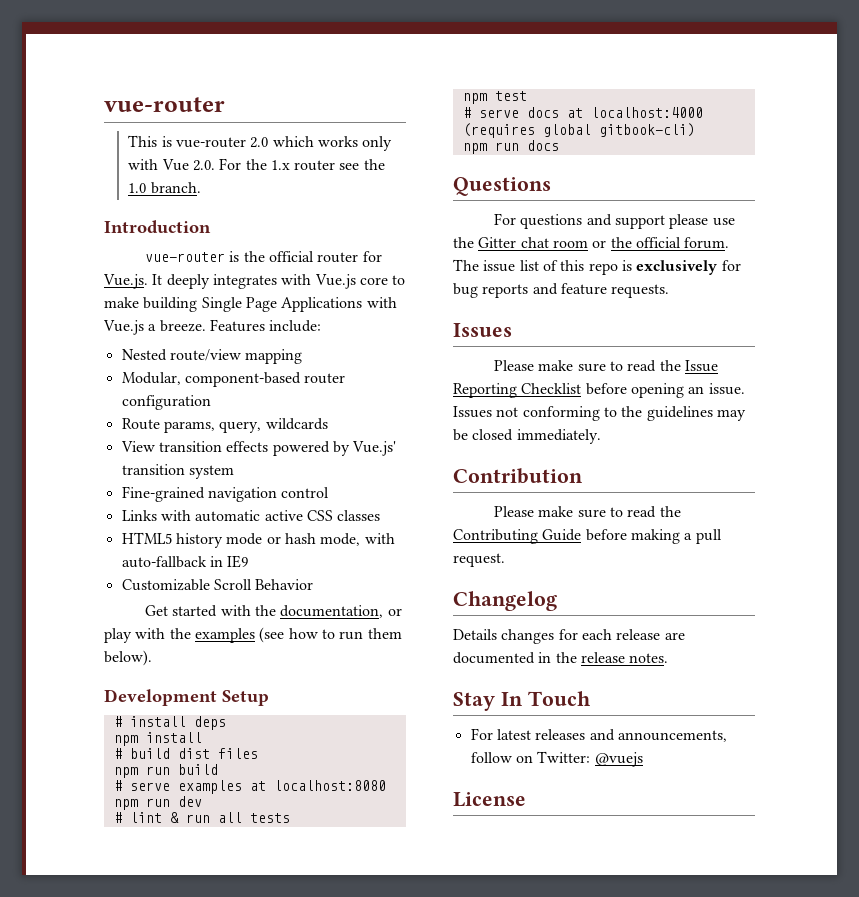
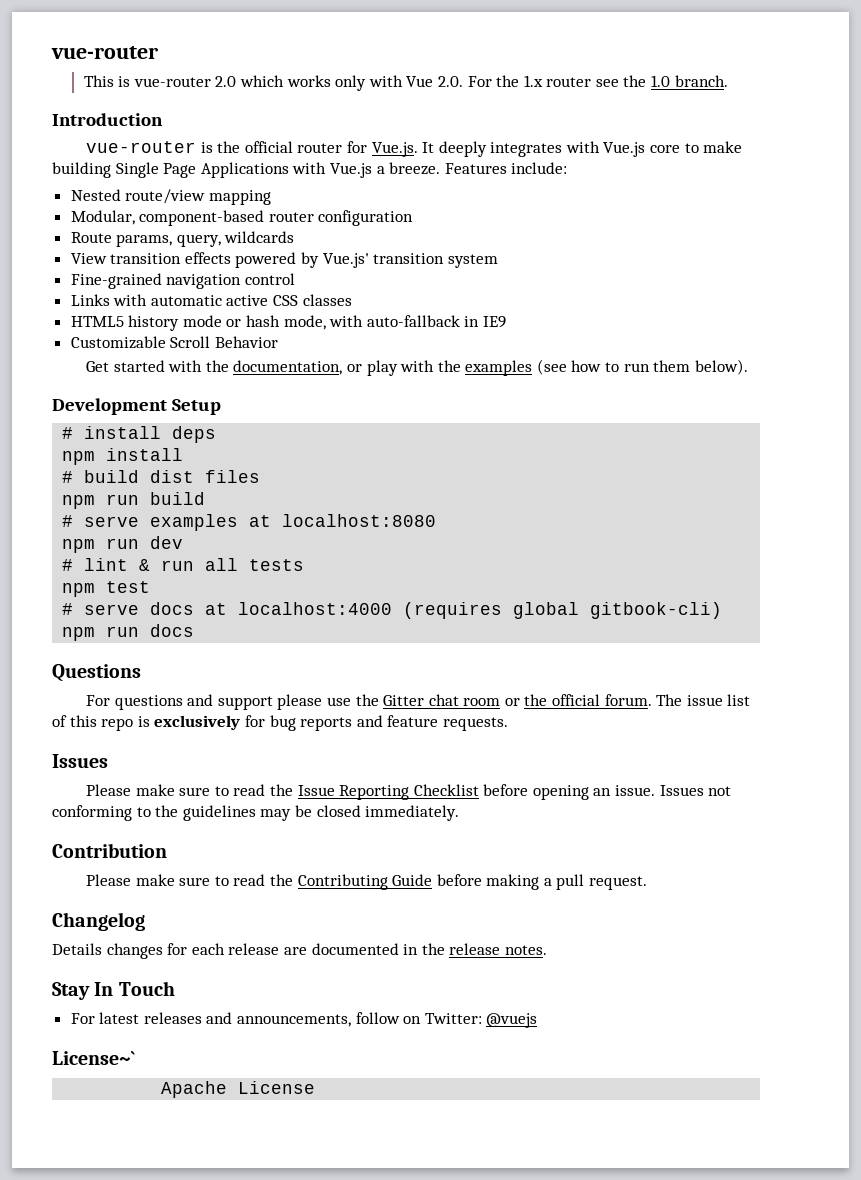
- License
+ License~`
+ Apache License

